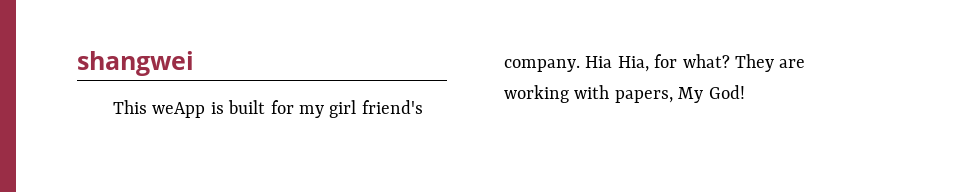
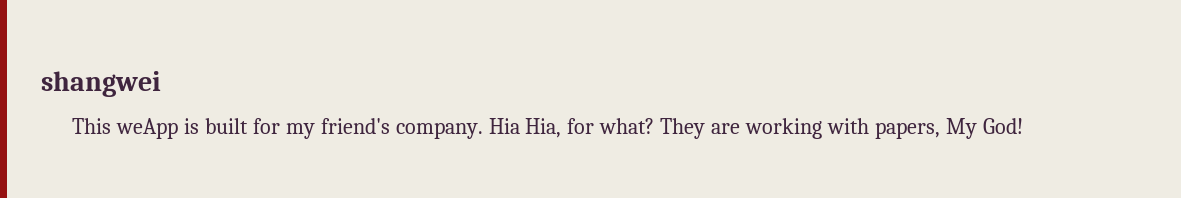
- This weApp is built for my girl friend's company.
+ This weApp is built for my friend's company.

